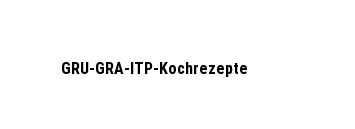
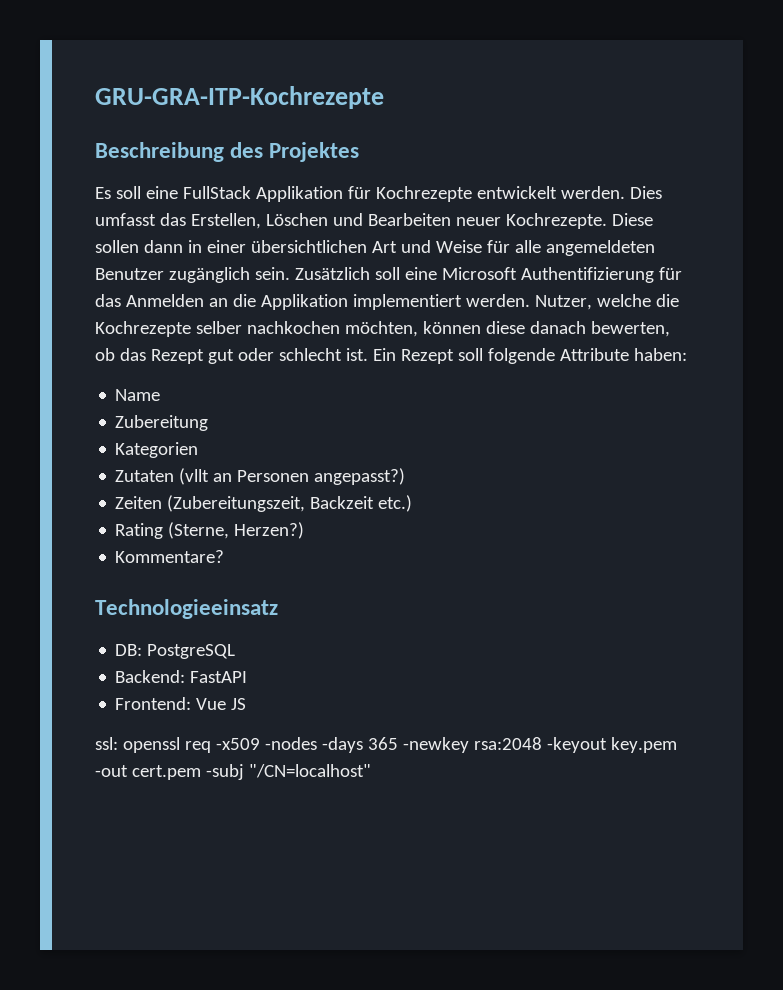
+ Beschreibung des Projektes
+ Es soll eine FullStack Applikation für Kochrezepte entwickelt werden. Dies umfasst das Erstellen, Löschen und Bearbeiten neuer Kochrezepte. Diese sollen dann in einer übersichtlichen Art und Weise für alle angemeldeten Benutzer zugänglich sein. Zusätzlich soll eine Microsoft Authentifizierung für das Anmelden an die Applikation implementiert werden. Nutzer, welche die Kochrezepte selber nachkochen möchten, können diese danach bewerten, ob das Rezept gut oder schlecht ist. Ein Rezept soll folgende Attribute haben:
+ Name
+ Zubereitung
+ Kategorien
+ Zutaten (vllt an Personen angepasst?)
+ Zeiten (Zubereitungszeit, Backzeit etc.)
+ Rating (Sterne, Herzen?)
+ Kommentare?
+ Technologieeinsatz
+ DB: PostgreSQL
+ Backend: FastAPI
+ Frontend: Vue JS
+ ssl: openssl req -x509 -nodes -days 365 -newkey rsa:2048 -keyout key.pem -out cert.pem -subj "/CN=localhost"

